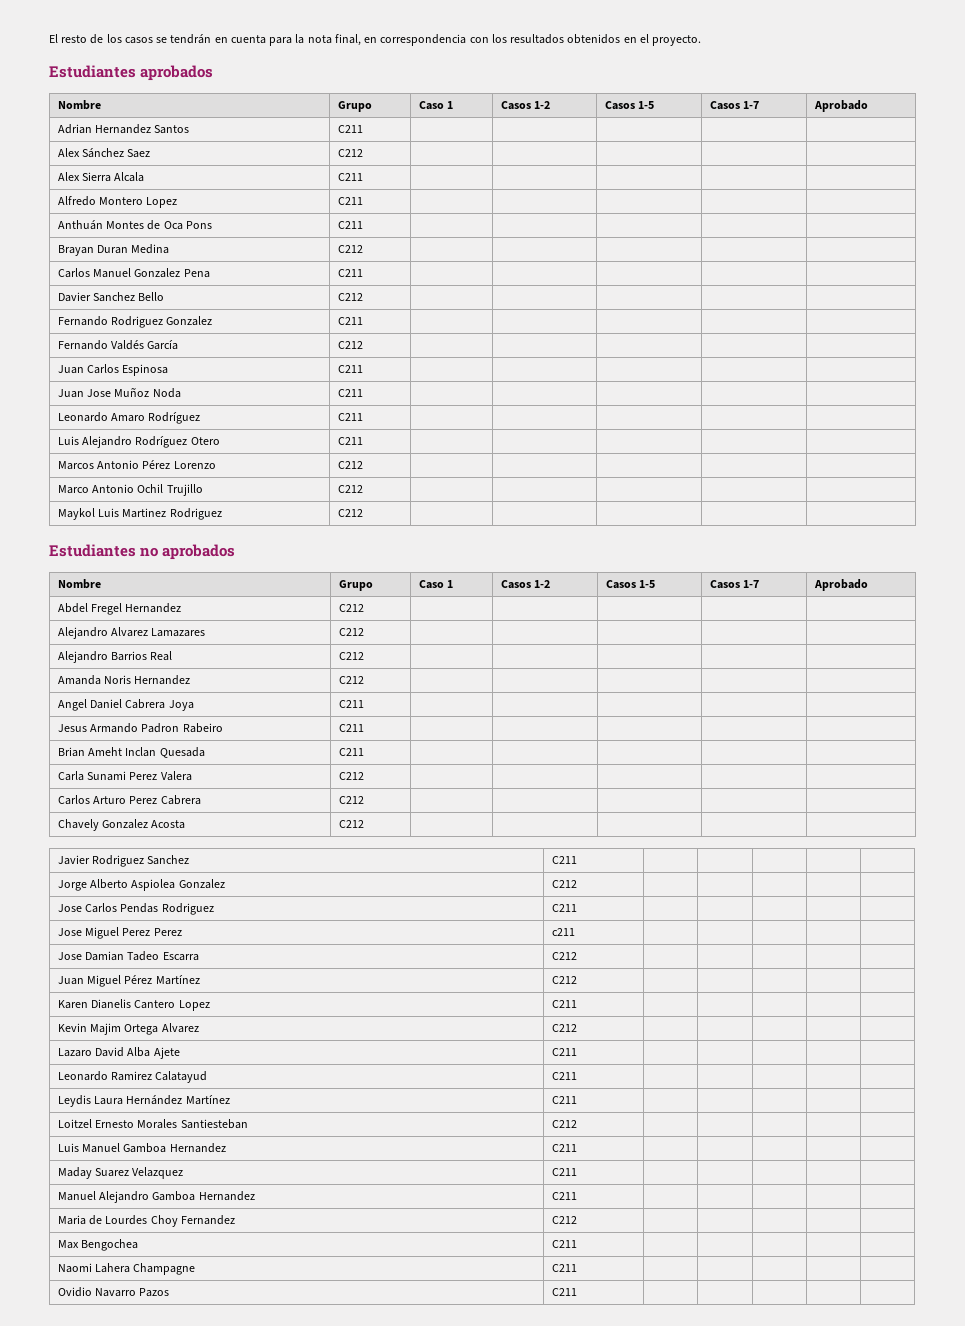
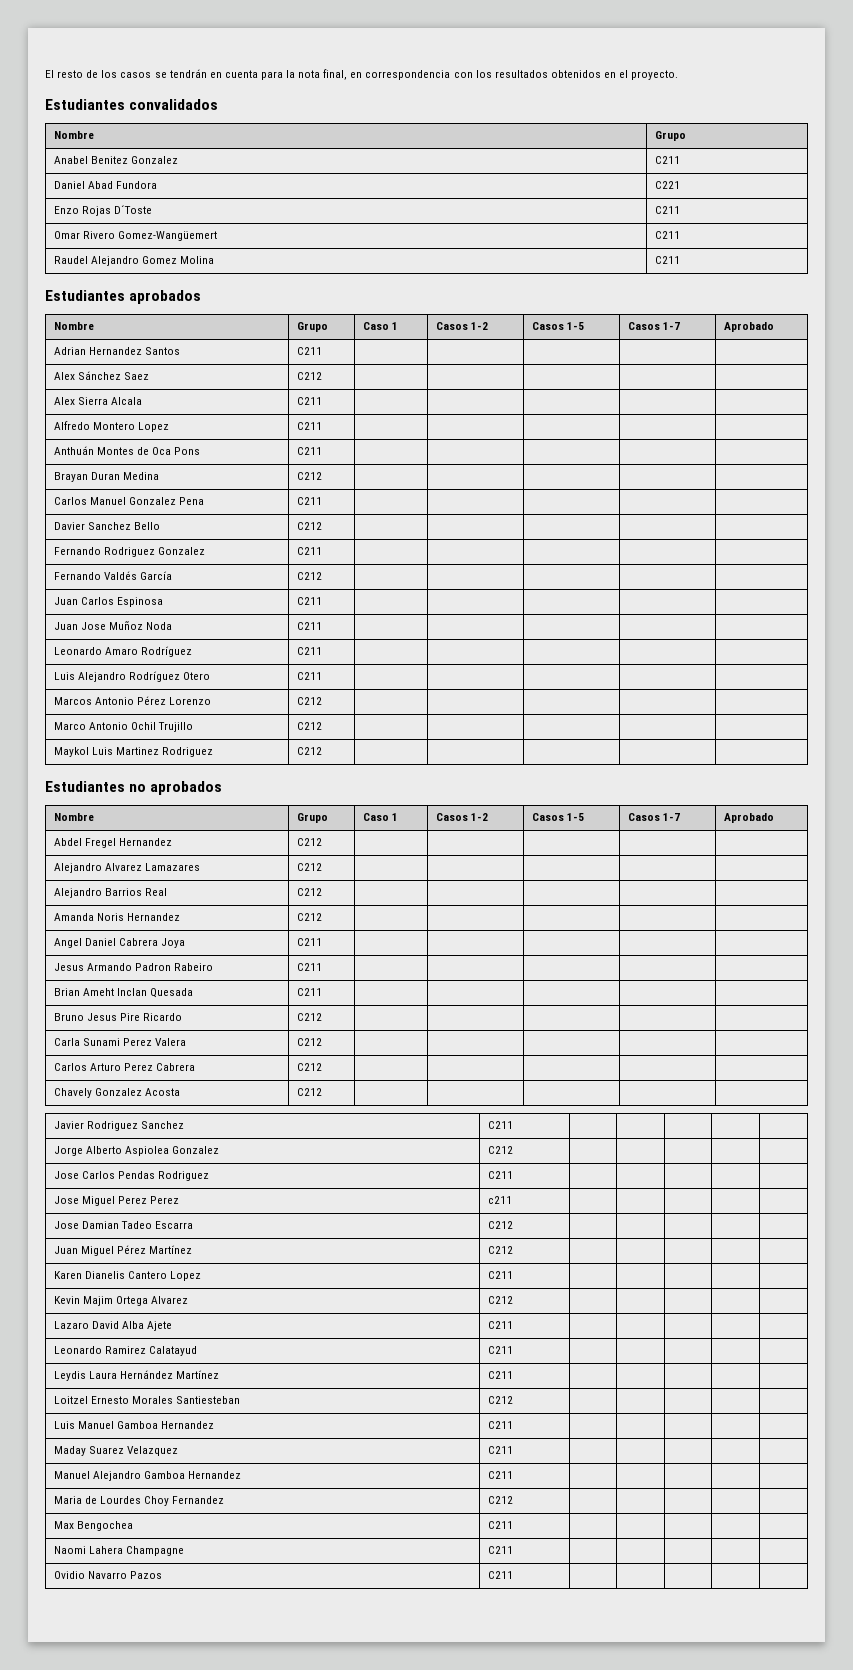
+ Estudiantes convalidados
+ Nombre | Grupo
+ Anabel Benitez Gonzalez | C211
+ Daniel Abad Fundora | C221
+ Enzo Rojas D´Toste | C211
+ Omar Rivero Gomez-Wangüemert | C211
+ Raudel Alejandro Gomez Molina | C211
+ Bruno Jesus Pire Ricardo | C212 | | | | |

